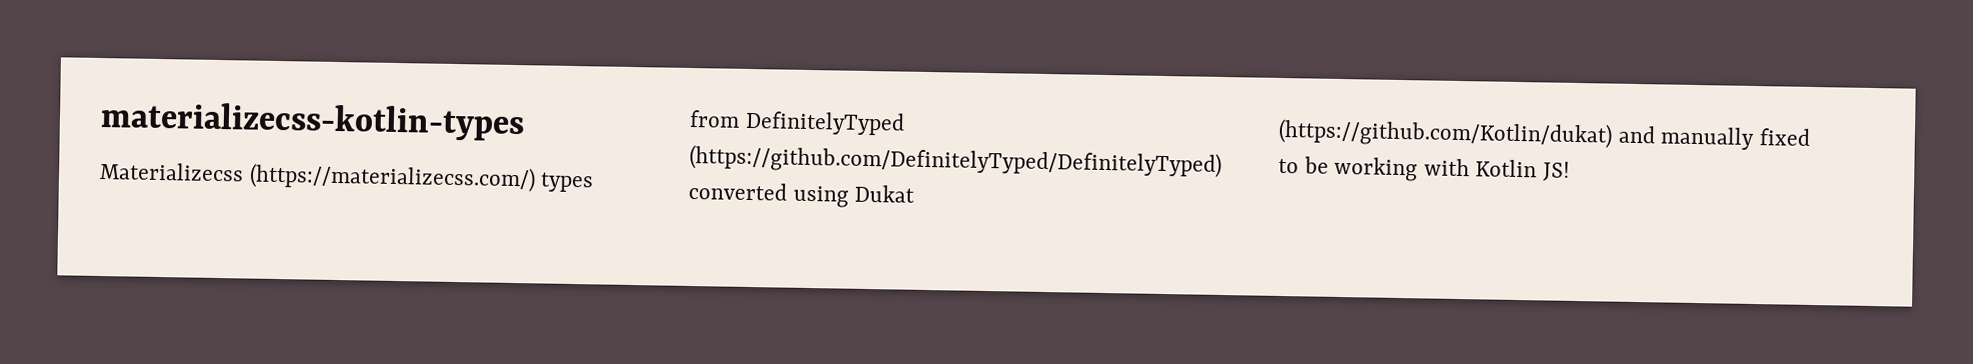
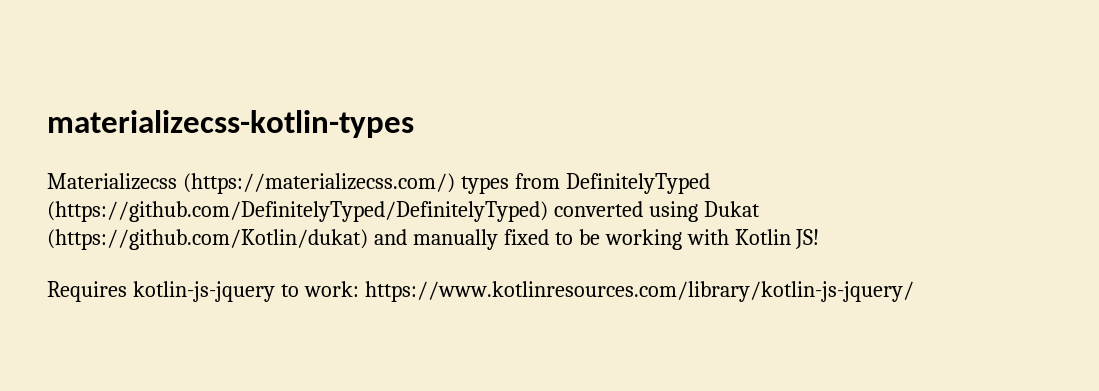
+ Requires kotlin-js-jquery to work: https://www.kotlinresources.com/library/kotlin-js-jquery/

